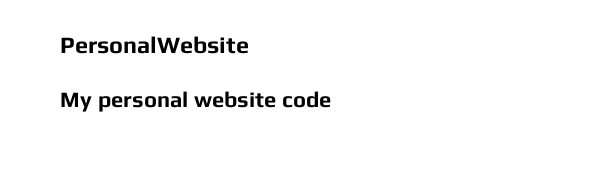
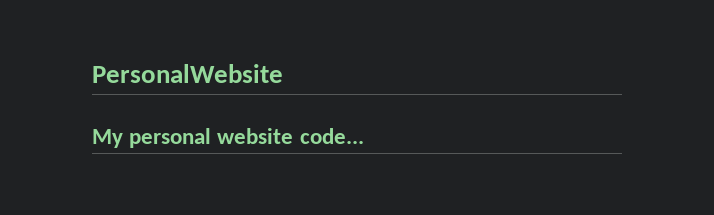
- My personal website code
+ My personal website code...

